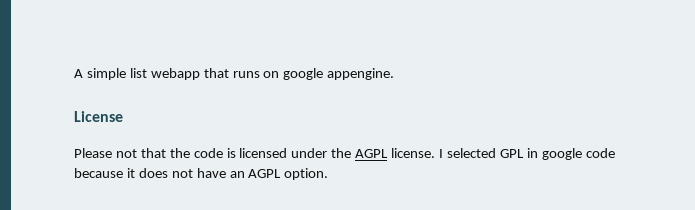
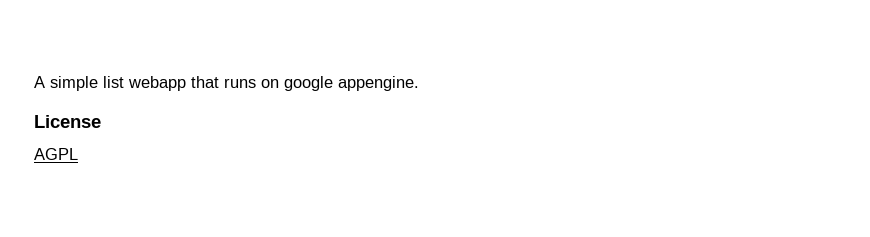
- Please not that the code is licensed under the AGPL license. I selected GPL in google code because it does not have an AGPL option.
+ AGPL

